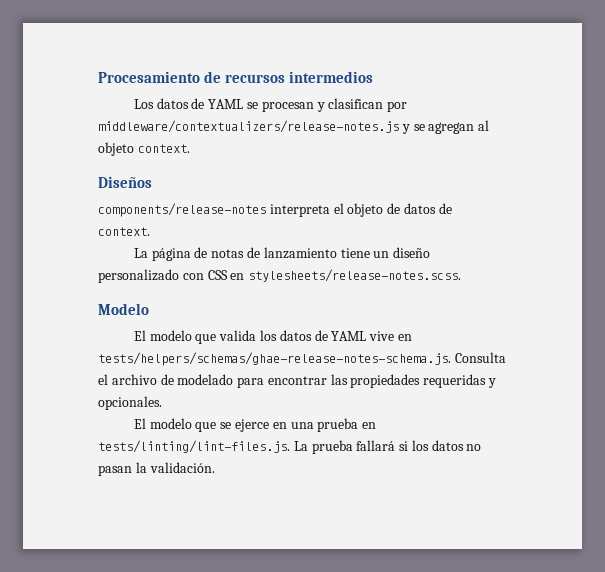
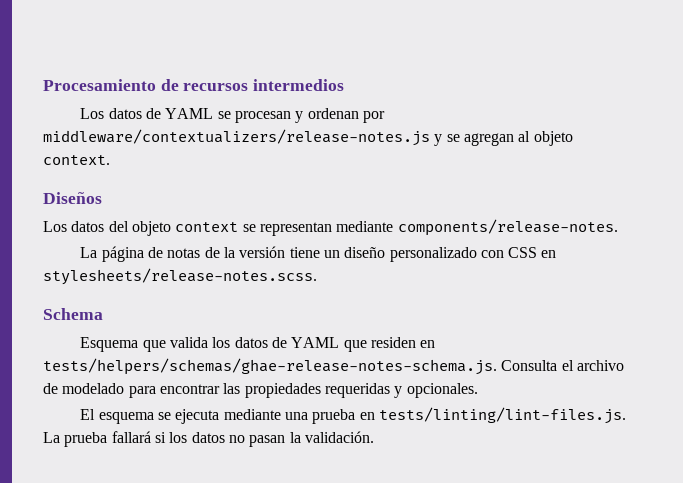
- Los datos de YAML se procesan y clasifican por middleware/contextualizers/release-notes.js y se agregan al objeto context.
+ Los datos de YAML se procesan y ordenan por middleware/contextualizers/release-notes.js y se agregan al objeto context.
- components/release-notes interpreta el objeto de datos de context.
+ Los datos del objeto context se representan mediante components/release-notes.
- La página de notas de lanzamiento tiene un diseño personalizado con CSS en stylesheets/release-notes.scss.
+ La página de notas de la versión tiene un diseño personalizado con CSS en stylesheets/release-notes.scss.
- Modelo
- El modelo que valida los datos de YAML vive en tests/helpers/schemas/ghae-release-notes-schema.js. Consulta el archivo de modelado para encontrar las propiedades requeridas y opcionales.
+ Schema
+ Esquema que valida los datos de YAML que residen en tests/helpers/schemas/ghae-release-notes-schema.js. Consulta el archivo de modelado para encontrar las propiedades requeridas y opcionales.
- El modelo que se ejerce en una prueba en tests/linting/lint-files.js. La prueba fallará si los datos no pasan la validación.
+ El esquema se ejecuta mediante una prueba en tests/linting/lint-files.js. La prueba fallará si los datos no pasan la validación.

